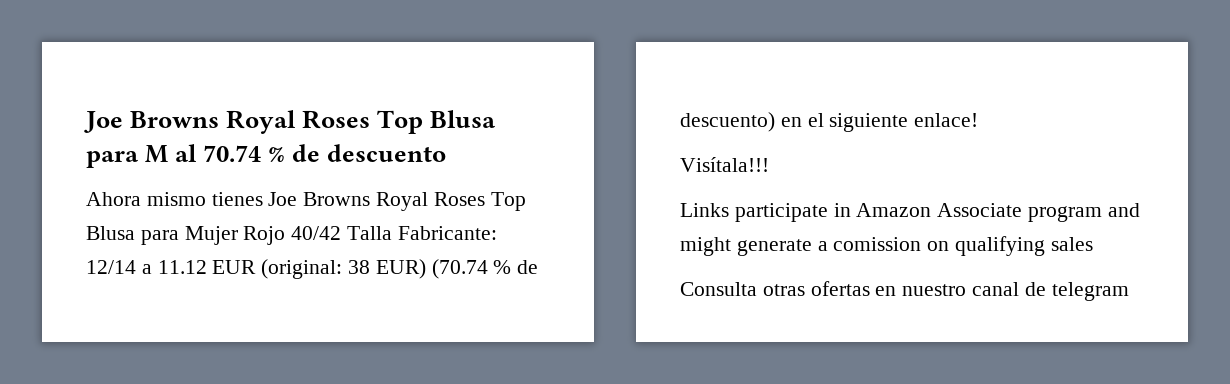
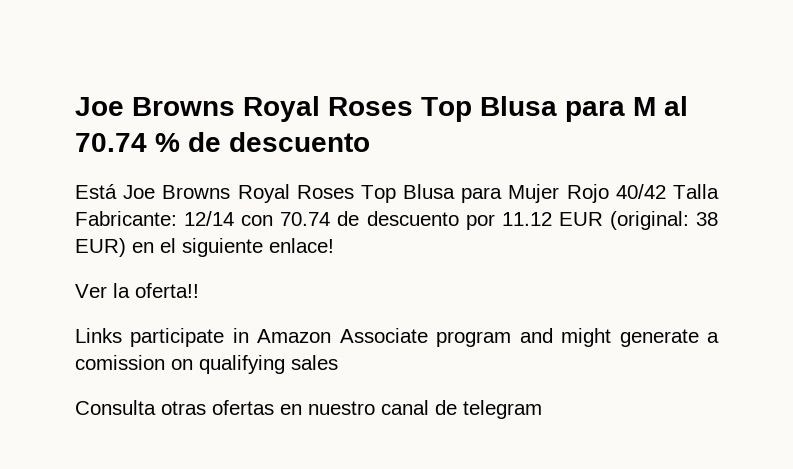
- Ahora mismo tienes Joe Browns Royal Roses Top Blusa para Mujer Rojo 40/42 Talla Fabricante: 12/14 a 11.12 EUR (original: 38 EUR) (70.74 % de descuento) en el siguiente enlace!
+ Está Joe Browns Royal Roses Top Blusa para Mujer Rojo 40/42 Talla Fabricante: 12/14 con 70.74 de descuento por 11.12 EUR (original: 38 EUR) en el siguiente enlace!
- Visítala!!!
+ Ver la oferta!!

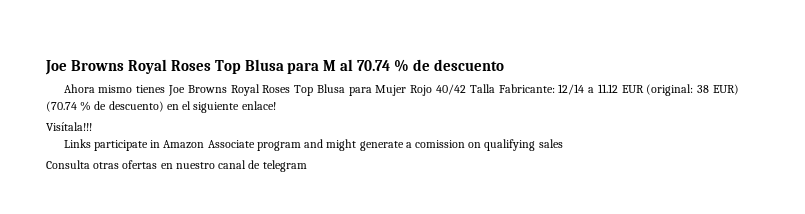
- Está Joe Browns Royal Roses Top Blusa para Mujer Rojo 40/42 Talla Fabricante: 12/14 con 70.74 de descuento por 11.12 EUR (original: 38 EUR) en el siguiente enlace!
+ Ahora mismo tienes Joe Browns Royal Roses Top Blusa para Mujer Rojo 40/42 Talla Fabricante: 12/14 a 11.12 EUR (original: 38 EUR) (70.74 % de descuento) en el siguiente enlace!
- Ver la oferta!!
+ Visítala!!!

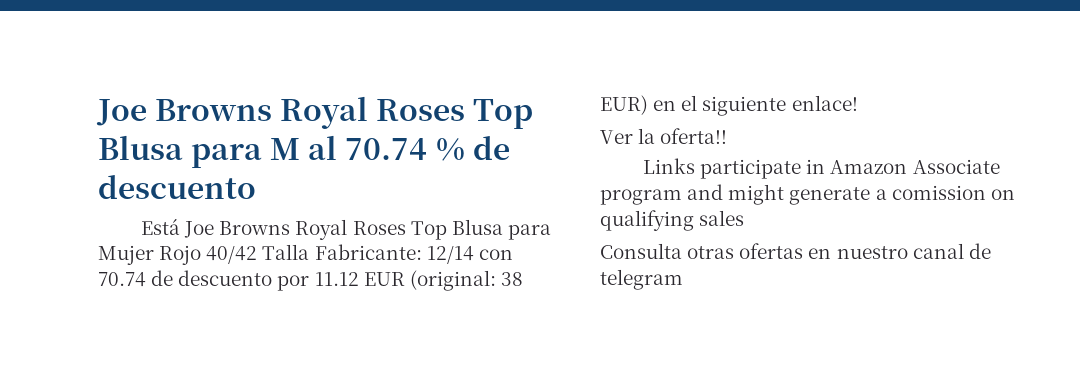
- Ahora mismo tienes Joe Browns Royal Roses Top Blusa para Mujer Rojo 40/42 Talla Fabricante: 12/14 a 11.12 EUR (original: 38 EUR) (70.74 % de descuento) en el siguiente enlace!
+ Está Joe Browns Royal Roses Top Blusa para Mujer Rojo 40/42 Talla Fabricante: 12/14 con 70.74 de descuento por 11.12 EUR (original: 38 EUR) en el siguiente enlace!
- Visítala!!!
+ Ver la oferta!!

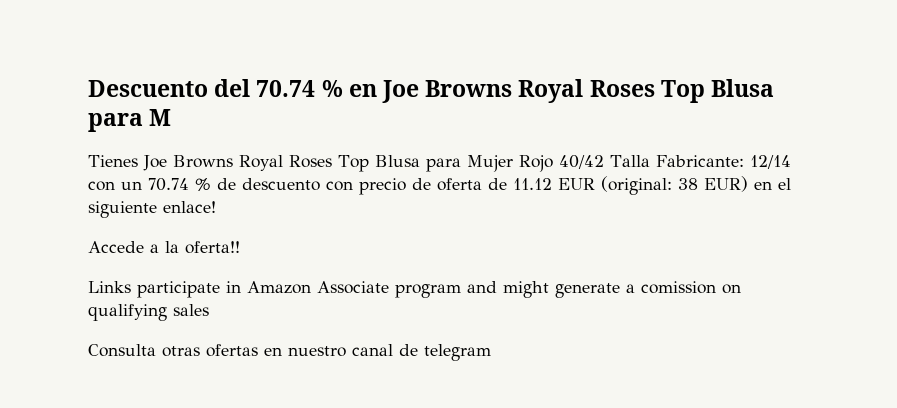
- Joe Browns Royal Roses Top Blusa para M al 70.74 % de descuento
- Está Joe Browns Royal Roses Top Blusa para Mujer Rojo 40/42 Talla Fabricante: 12/14 con 70.74 de descuento por 11.12 EUR (original: 38 EUR) en el siguiente enlace!
+ Descuento del 70.74 % en Joe Browns Royal Roses Top Blusa para M
+ Tienes Joe Browns Royal Roses Top Blusa para Mujer Rojo 40/42 Talla Fabricante: 12/14 con un 70.74 % de descuento con precio de oferta de 11.12 EUR (original: 38 EUR) en el siguiente enlace!
- Ver la oferta!!
+ Accede a la oferta!!

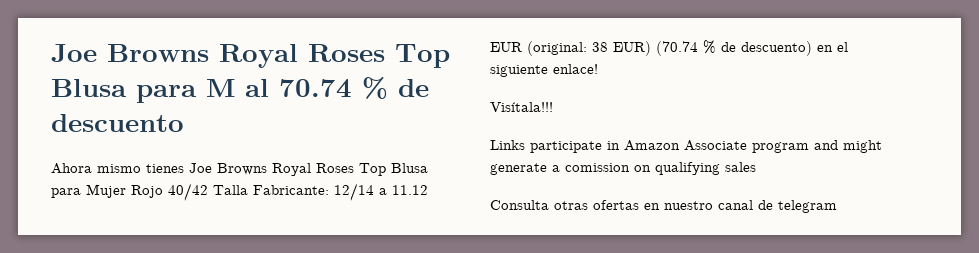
- Descuento del 70.74 % en Joe Browns Royal Roses Top Blusa para M
- Tienes Joe Browns Royal Roses Top Blusa para Mujer Rojo 40/42 Talla Fabricante: 12/14 con un 70.74 % de descuento con precio de oferta de 11.12 EUR (original: 38 EUR) en el siguiente enlace!
+ Joe Browns Royal Roses Top Blusa para M al 70.74 % de descuento
+ Ahora mismo tienes Joe Browns Royal Roses Top Blusa para Mujer Rojo 40/42 Talla Fabricante: 12/14 a 11.12 EUR (original: 38 EUR) (70.74 % de descuento) en el siguiente enlace!
- Accede a la oferta!!
+ Visítala!!!

